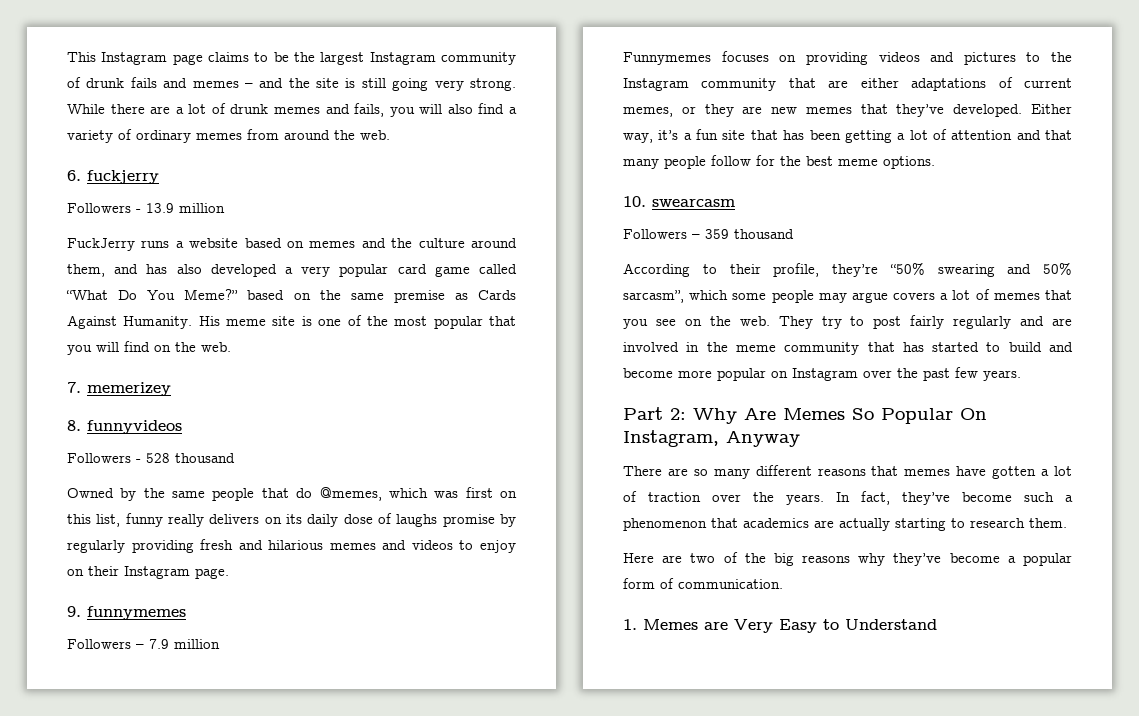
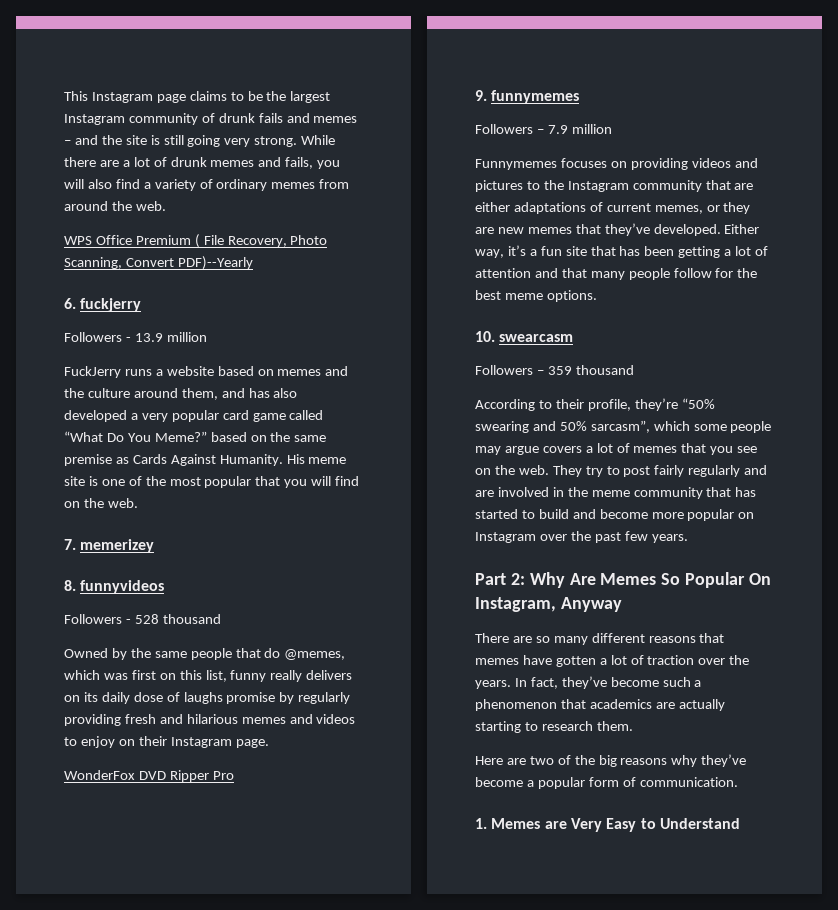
+ WPS Office Premium ( File Recovery, Photo Scanning, Convert PDF)--Yearly
+ WonderFox DVD Ripper Pro

